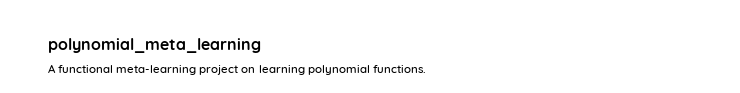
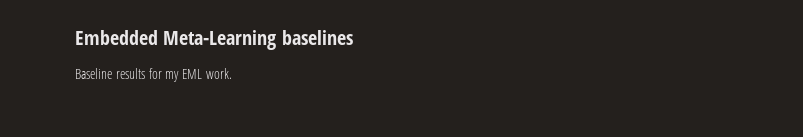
- polynomial_meta_learning
- A functional meta-learning project on learning polynomial functions.
+ Embedded Meta-Learning baselines
+ Baseline results for my EML work.

